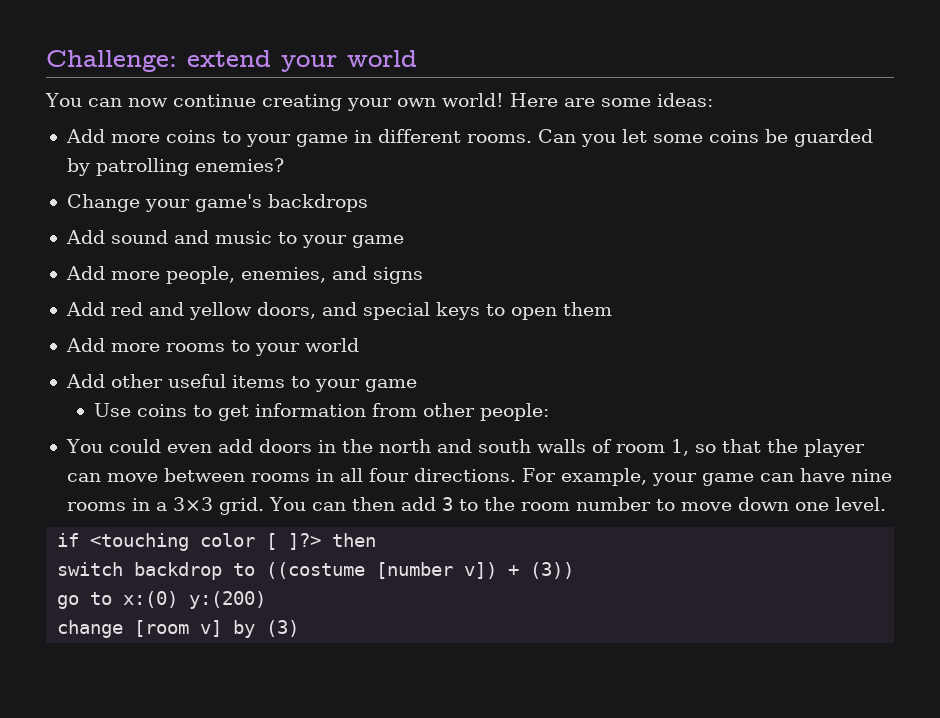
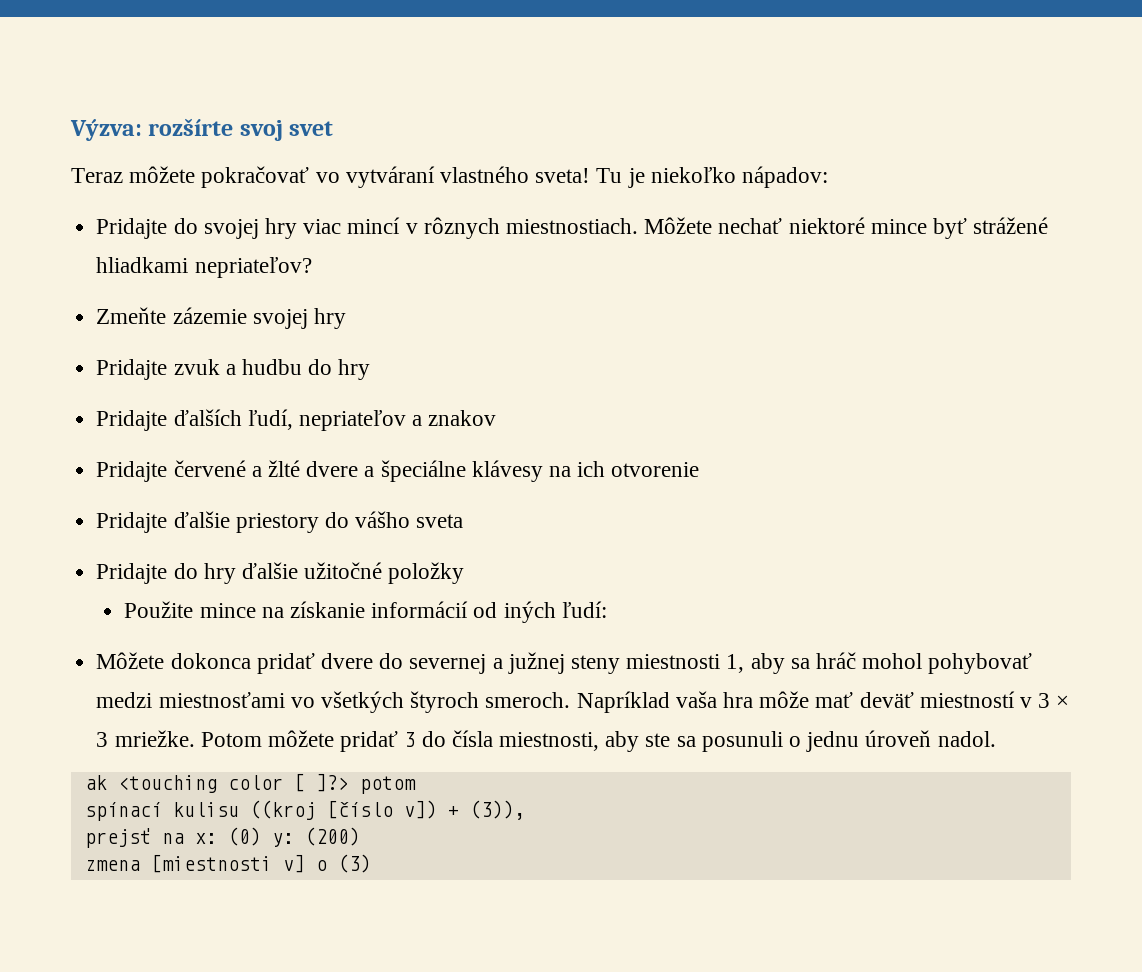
- Challenge: extend your world
- You can now continue creating your own world! Here are some ideas:
- Add more coins to your game in different rooms. Can you let some coins be guarded by patrolling enemies?
- Change your game's backdrops
- Add sound and music to your game
- Add more people, enemies, and signs
- Add red and yellow doors, and special keys to open them
- Add more rooms to your world
- Add other useful items to your game
- Use coins to get information from other people:
- You could even add doors in the north and south walls of room 1, so that the player can move between rooms in all four directions. For example, your game can have nine rooms in a 3×3 grid. You can then add 3 to the room number to move down one level.
- if <touching color [ ]?> then
- switch backdrop to ((costume [number v]) + (3))
- go to x:(0) y:(200)
- change [room v] by (3)
+ Výzva: rozšírte svoj svet
+ Teraz môžete pokračovať vo vytváraní vlastného sveta! Tu je niekoľko nápadov:
+ Pridajte do svojej hry viac mincí v rôznych miestnostiach. Môžete nechať niektoré mince byť strážené hliadkami nepriateľov?
+ Zmeňte zázemie svojej hry
+ Pridajte zvuk a hudbu do hry
+ Pridajte ďalších ľudí, nepriateľov a znakov
+ Pridajte červené a žlté dvere a špeciálne klávesy na ich otvorenie
+ Pridajte ďalšie priestory do vášho sveta
+ Pridajte do hry ďalšie užitočné položky
+ Použite mince na získanie informácií od iných ľudí:
+ Môžete dokonca pridať dvere do severnej a južnej steny miestnosti 1, aby sa hráč mohol pohybovať medzi miestnosťami vo všetkých štyroch smeroch. Napríklad vaša hra môže mať deväť miestností v 3 × 3 mriežke. Potom môžete pridať 3 do čísla miestnosti, aby ste sa posunuli o jednu úroveň nadol.
+ ak <touching color [ ]?> potom
+ spínací kulisu ((kroj [číslo v]) + (3)),
+ prejsť na x: (0) y: (200)
+ zmena [miestnosti v] o (3)

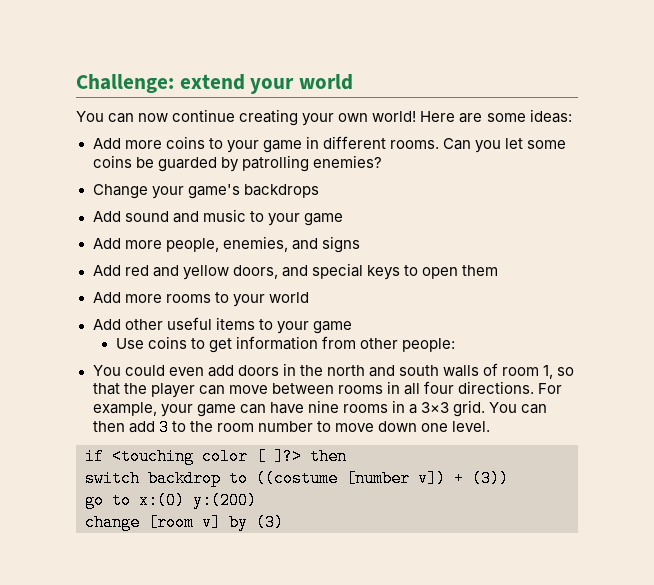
- Výzva: rozšírte svoj svet
- Teraz môžete pokračovať vo vytváraní vlastného sveta! Tu je niekoľko nápadov:
- Pridajte do svojej hry viac mincí v rôznych miestnostiach. Môžete nechať niektoré mince byť strážené hliadkami nepriateľov?
- Zmeňte zázemie svojej hry
- Pridajte zvuk a hudbu do hry
- Pridajte ďalších ľudí, nepriateľov a znakov
- Pridajte červené a žlté dvere a špeciálne klávesy na ich otvorenie
- Pridajte ďalšie priestory do vášho sveta
- Pridajte do hry ďalšie užitočné položky
- Použite mince na získanie informácií od iných ľudí:
- Môžete dokonca pridať dvere do severnej a južnej steny miestnosti 1, aby sa hráč mohol pohybovať medzi miestnosťami vo všetkých štyroch smeroch. Napríklad vaša hra môže mať deväť miestností v 3 × 3 mriežke. Potom môžete pridať 3 do čísla miestnosti, aby ste sa posunuli o jednu úroveň nadol.
- ak <touching color [ ]?> potom
- spínací kulisu ((kroj [číslo v]) + (3)),
- prejsť na x: (0) y: (200)
- zmena [miestnosti v] o (3)
+ Challenge: extend your world
+ You can now continue creating your own world! Here are some ideas:
+ Add more coins to your game in different rooms. Can you let some coins be guarded by patrolling enemies?
+ Change your game's backdrops
+ Add sound and music to your game
+ Add more people, enemies, and signs
+ Add red and yellow doors, and special keys to open them
+ Add more rooms to your world
+ Add other useful items to your game
+ Use coins to get information from other people:
+ You could even add doors in the north and south walls of room 1, so that the player can move between rooms in all four directions. For example, your game can have nine rooms in a 3×3 grid. You can then add 3 to the room number to move down one level.
+ if <touching color [ ]?> then
+ switch backdrop to ((costume [number v]) + (3))
+ go to x:(0) y:(200)
+ change [room v] by (3)

